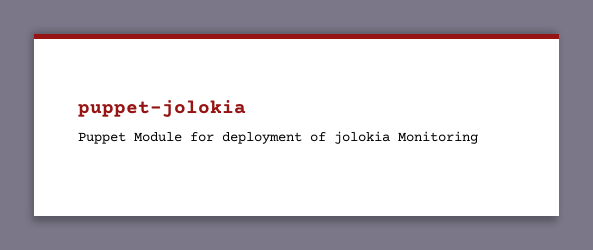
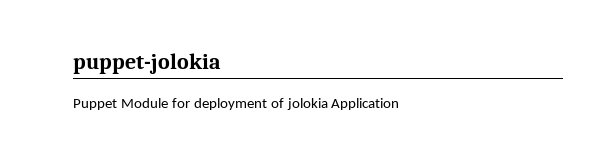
- Puppet Module for deployment of jolokia Monitoring
+ Puppet Module for deployment of jolokia Application

